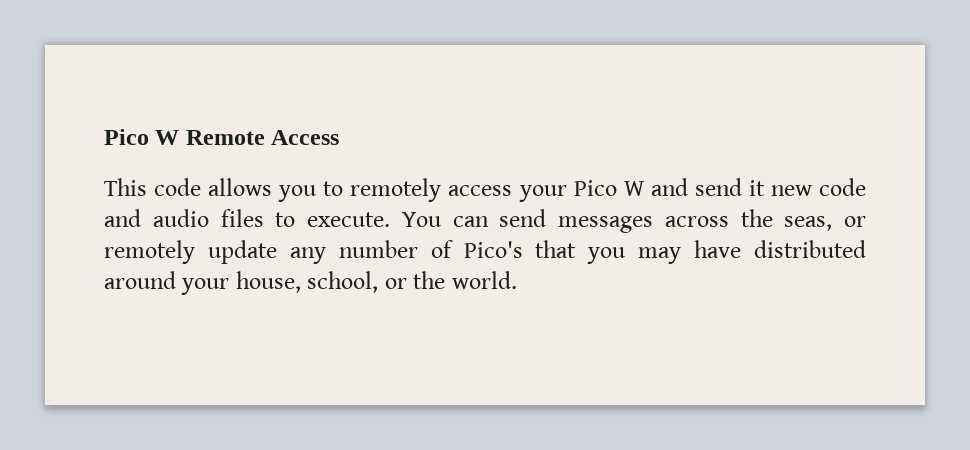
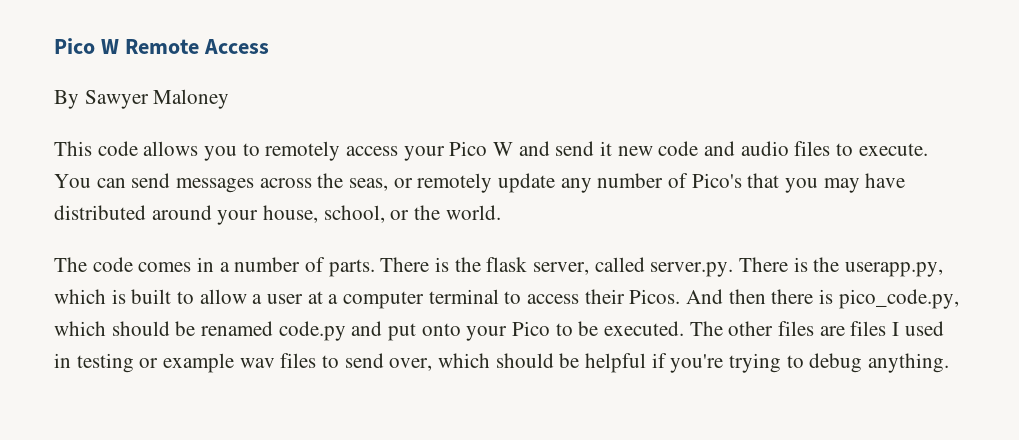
+ By Sawyer Maloney
+ The code comes in a number of parts. There is the flask server, called server.py. There is the userapp.py, which is built to allow a user at a computer terminal to access their Picos. And then there is pico_code.py, which should be renamed code.py and put onto your Pico to be executed. The other files are files I used in testing or example wav files to send over, which should be helpful if you're trying to debug anything.

